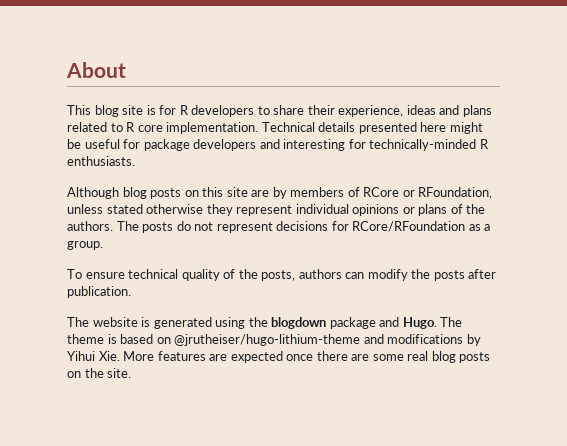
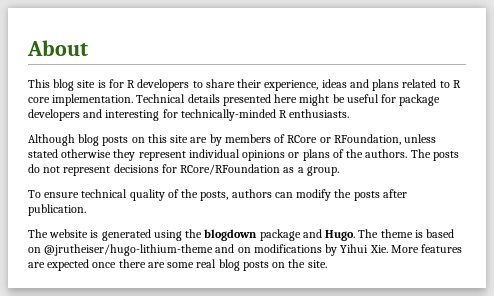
- The theme is based on @jrutheiser/hugo-lithium-theme and modifications by Yihui Xie. More features are expected once there are some real blog posts on the site.
+ The theme is based on @jrutheiser/hugo-lithium-theme and on modifications by Yihui Xie. More features are expected once there are some real blog posts on the site.

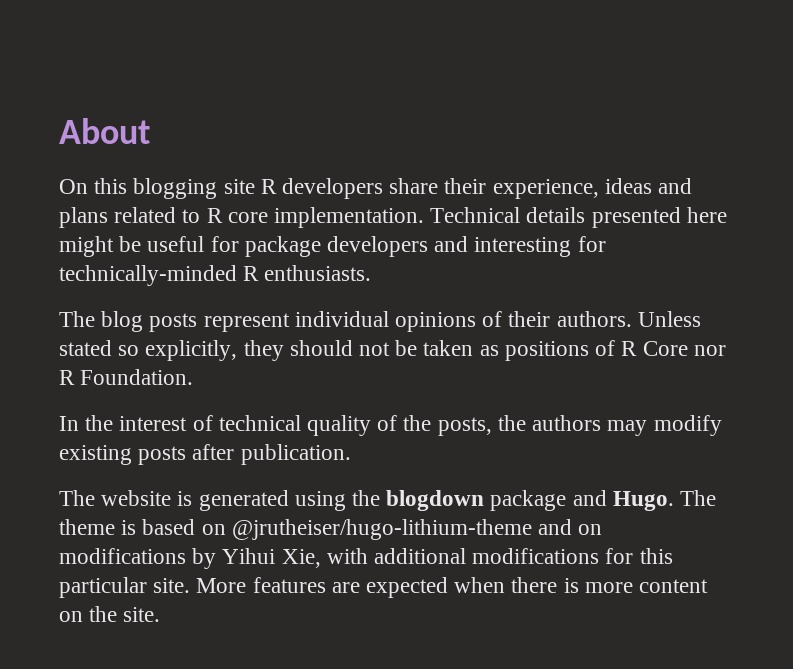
- This blog site is for R developers to share their experience, ideas and plans related to R core implementation.
+ On this blogging site R developers share their experience, ideas and plans related to R core implementation.
- Although blog posts on this site are by members of RCore or RFoundation, unless stated otherwise they represent individual opinions or plans of the authors. The posts do not represent decisions for RCore/RFoundation as a group.
- To ensure technical quality of the posts, authors can modify the posts after publication.
+ The blog posts represent individual opinions of their authors. Unless stated so explicitly, they should not be taken as positions of R Core nor R Foundation.
+ In the interest of technical quality of the posts, the authors may modify existing posts after publication.
- The theme is based on @jrutheiser/hugo-lithium-theme and on modifications by Yihui Xie. More features are expected once there are some real blog posts on the site.
+ The theme is based on @jrutheiser/hugo-lithium-theme and on modifications by Yihui Xie, with additional modifications for this particular site. More features are expected when there is more content on the site.

